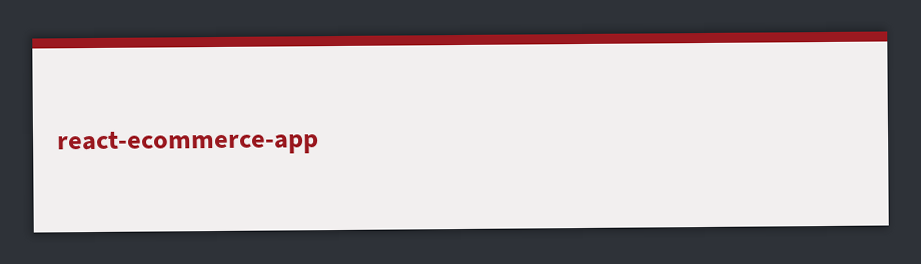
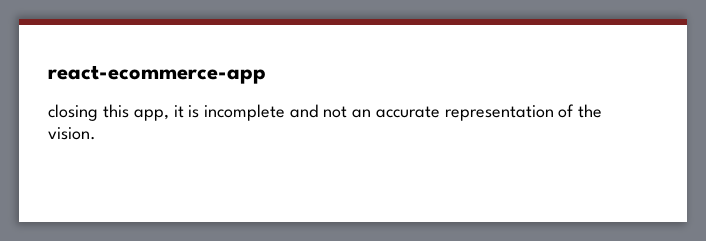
+ closing this app, it is incomplete and not an accurate representation of the vision.

